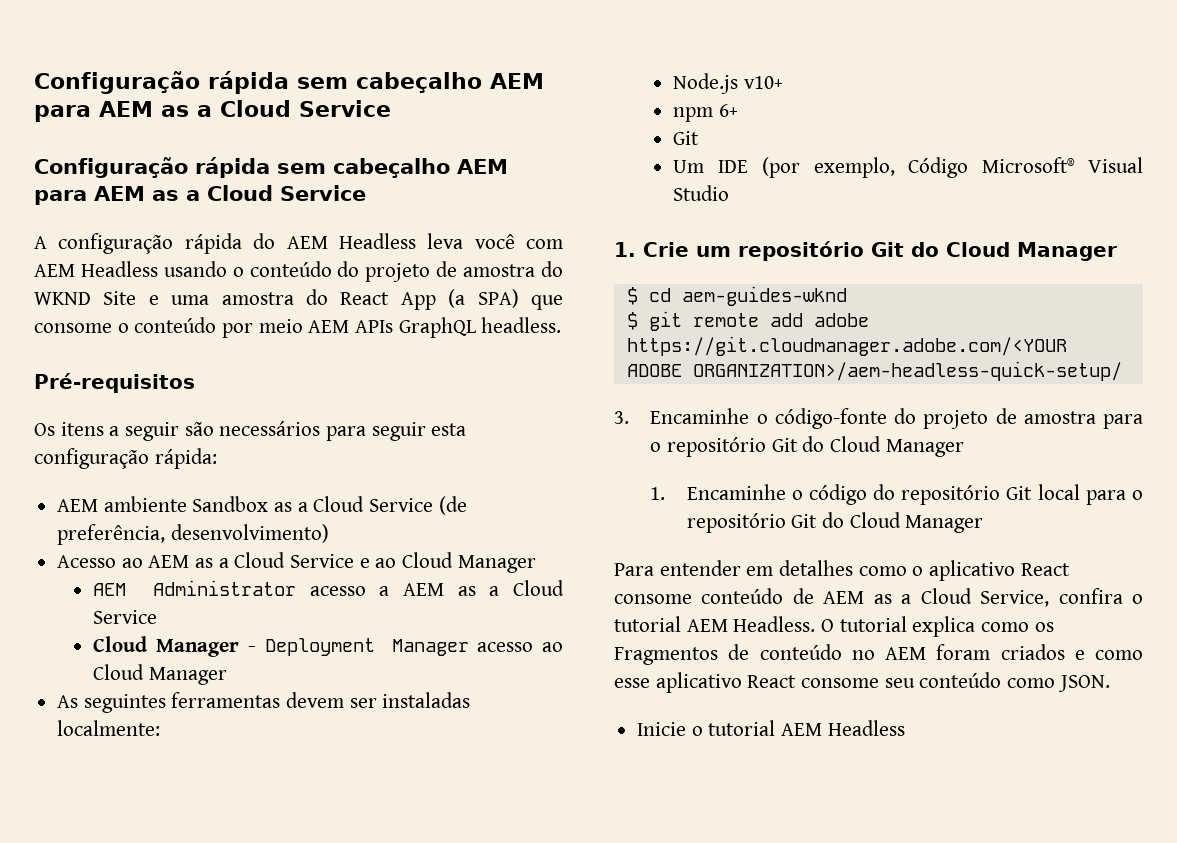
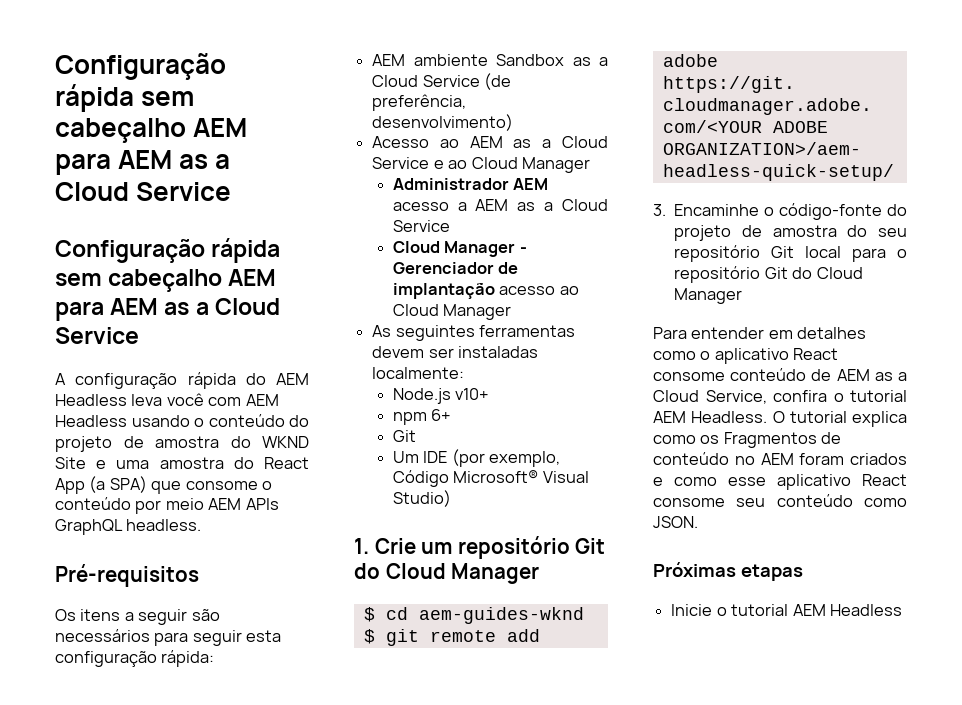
- AEM Administrator acesso a AEM as a Cloud Service
+ Administrador AEM acesso a AEM as a Cloud Service
- Cloud Manager - Deployment Manager acesso ao Cloud Manager
+ Cloud Manager - Gerenciador de implantação acesso ao Cloud Manager
- Um IDE (por exemplo, Código Microsoft® Visual Studio
+ Um IDE (por exemplo, Código Microsoft® Visual Studio)
- 3. Encaminhe o código-fonte do projeto de amostra para o repositório Git do Cloud Manager
- 1. Encaminhe o código do repositório Git local para o repositório Git do Cloud Manager
+ 3. Encaminhe o código-fonte do projeto de amostra do seu repositório Git local para o repositório Git do Cloud Manager
+ Próximas etapas

